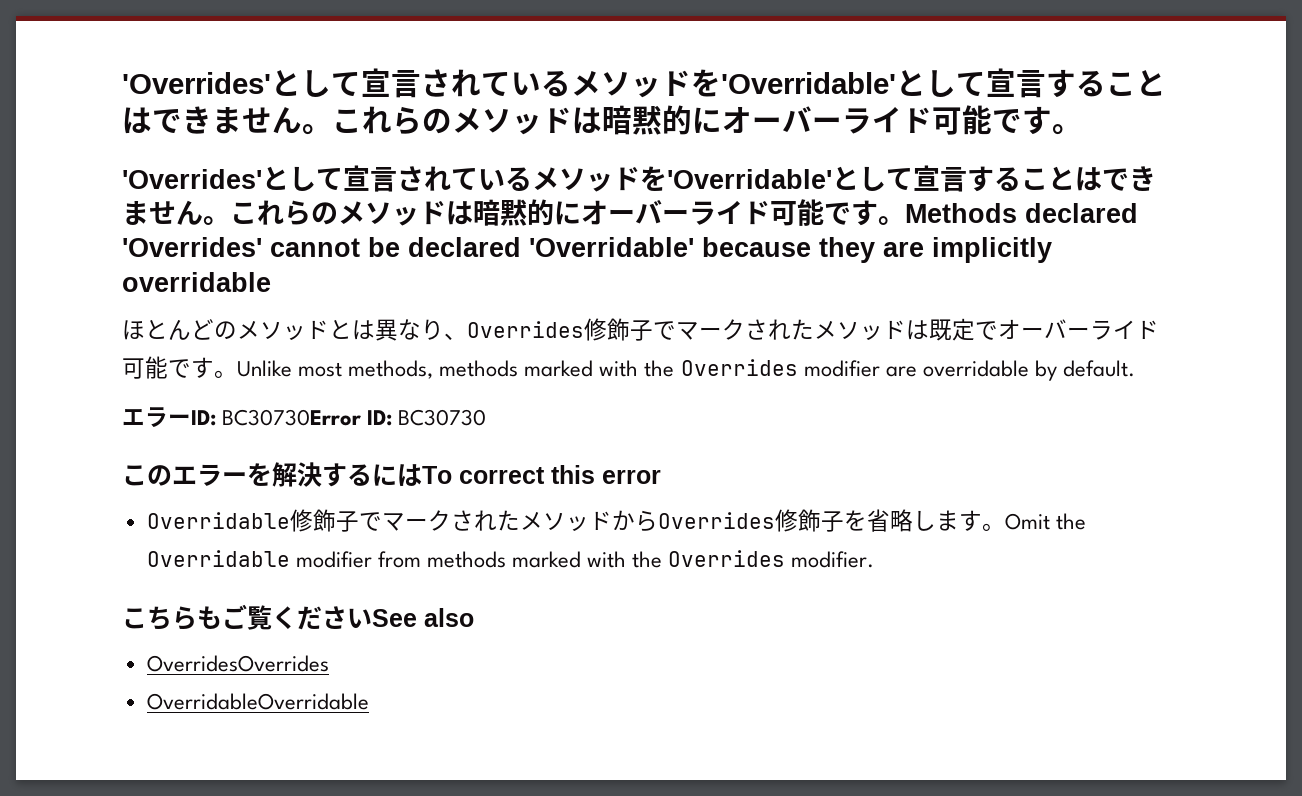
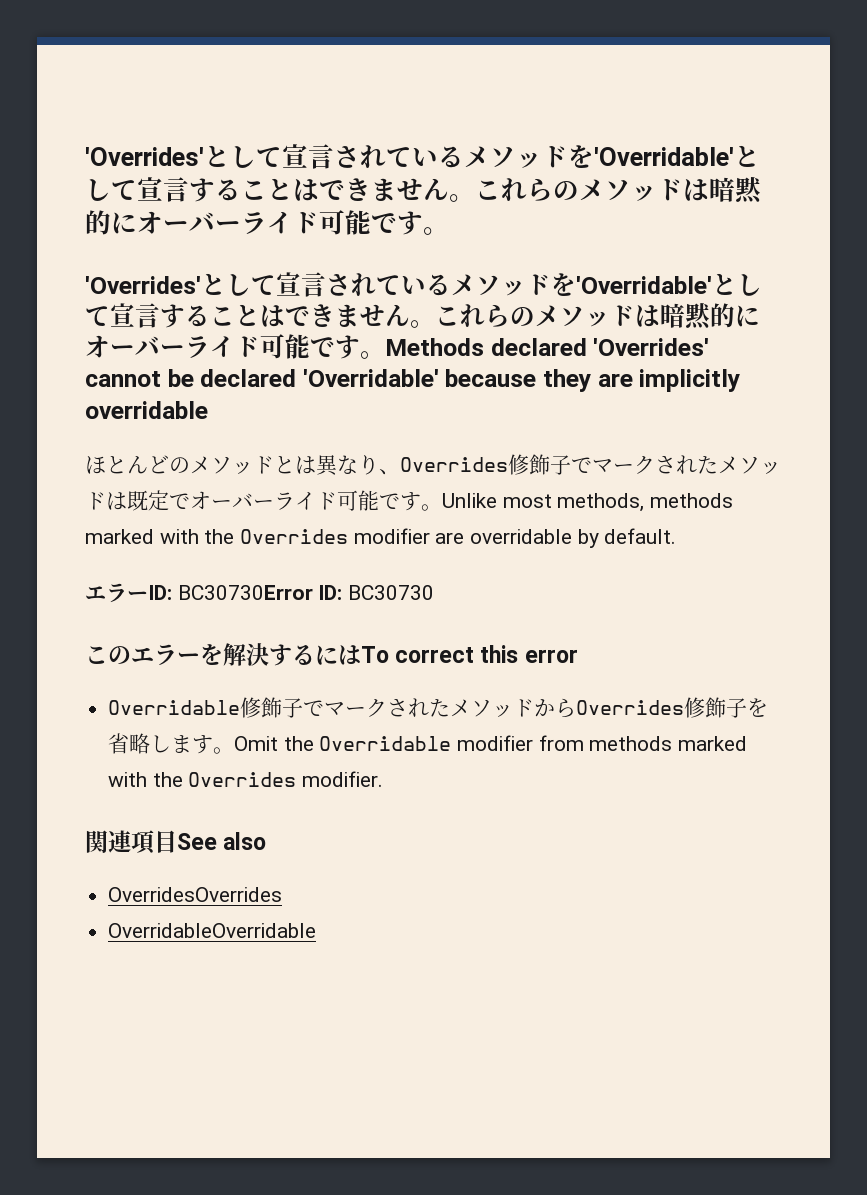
- こちらもご覧くださいSee also
+ 関連項目See also

